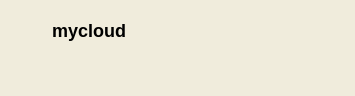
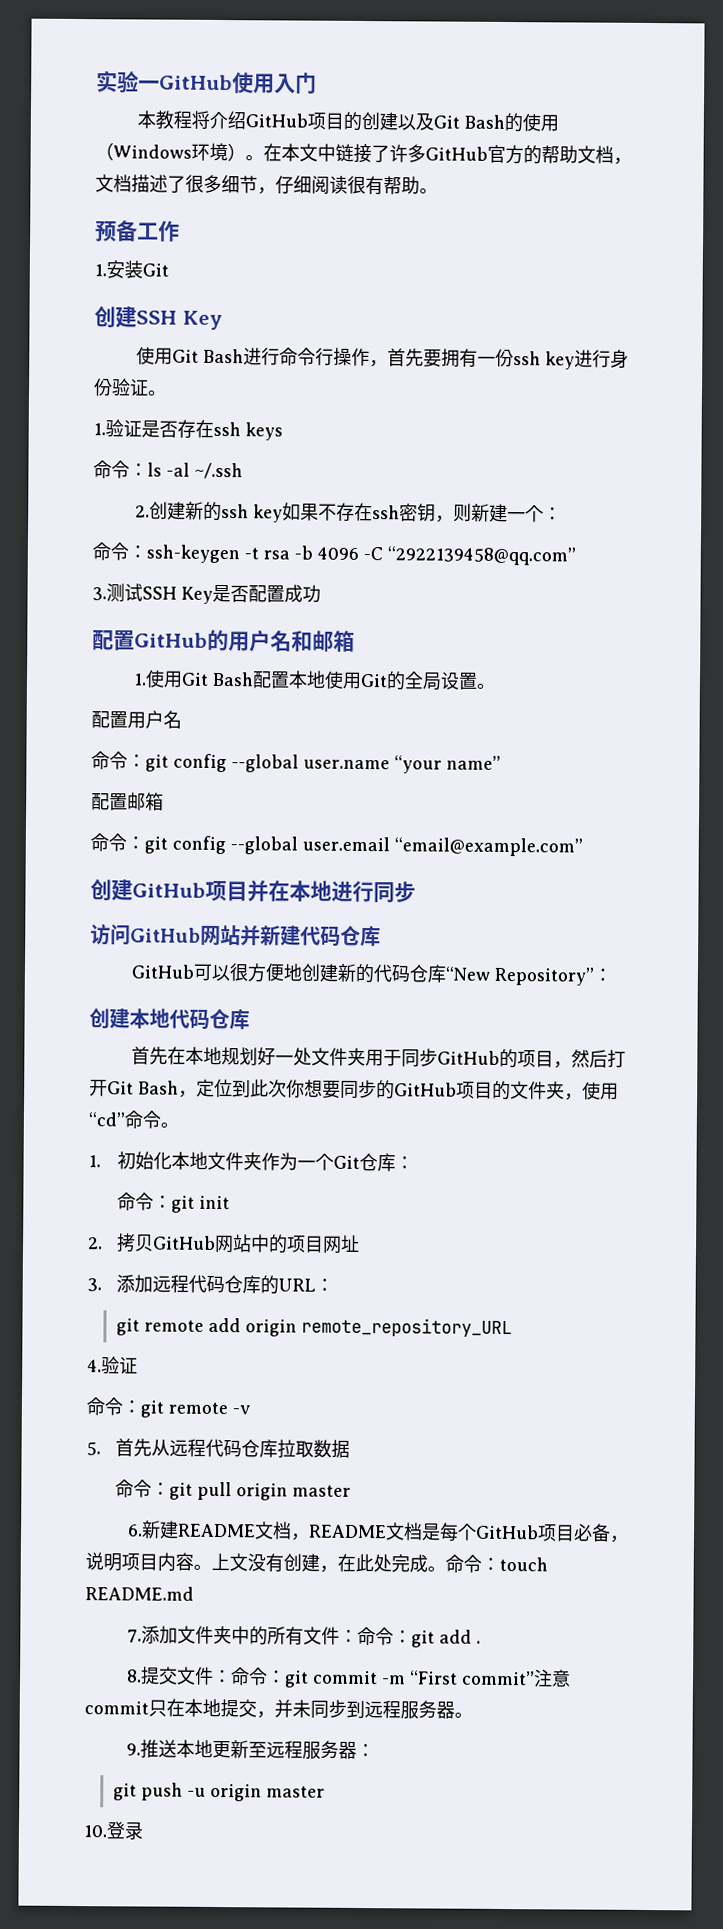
- mycloud
+ 实验一GitHub使用入门
+ 本教程将介绍GitHub项目的创建以及Git Bash的使用（Windows环境）。在本文中链接了许多GitHub官方的帮助文档，文档描述了很多细节，仔细阅读很有帮助。
+ 预备工作
+ 1.安装Git
+ 创建SSH Key
+ 使用Git Bash进行命令行操作，首先要拥有一份ssh key进行身份验证。
+ 1.验证是否存在ssh keys
+ 命令：ls -al ~/.ssh
+ 2.创建新的ssh key如果不存在ssh密钥，则新建一个：
+ 命令：ssh-keygen -t rsa -b 4096 -C “2922139458@qq.com”
+ 3.测试SSH Key是否配置成功
+ 配置GitHub的用户名和邮箱
+ 1.使用Git Bash配置本地使用Git的全局设置。
+ 配置用户名
+ 命令：git config --global user.name “your name”
+ 配置邮箱
+ 命令：git config --global user.email “email@example.com”
+ 创建GitHub项目并在本地进行同步
+ 访问GitHub网站并新建代码仓库
+ GitHub可以很方便地创建新的代码仓库“New Repository”：
+ 创建本地代码仓库
+ 首先在本地规划好一处文件夹用于同步GitHub的项目，然后打开Git Bash，定位到此次你想要同步的GitHub项目的文件夹，使用“cd”命令。
+ 1.初始化本地文件夹作为一个Git仓库：
+ 命令：git init
+ 2.拷贝GitHub网站中的项目网址
+ 3.添加远程代码仓库的URL：
+ git remote add origin remote_repository_URL
+ 4.验证
+ 命令：git remote -v
+ 5.首先从远程代码仓库拉取数据
+ 命令：git pull origin master
+ 6.新建README文档，README文档是每个GitHub项目必备，说明项目内容。上文没有创建，在此处完成。命令：touch README.md
+ 7.添加文件夹中的所有文件：命令：git add .
+ 8.提交文件：命令：git commit -m “First commit”注意commit只在本地提交，并未同步到远程服务器。
+ 9.推送本地更新至远程服务器：
+ git push -u origin master
+ 10.登录

